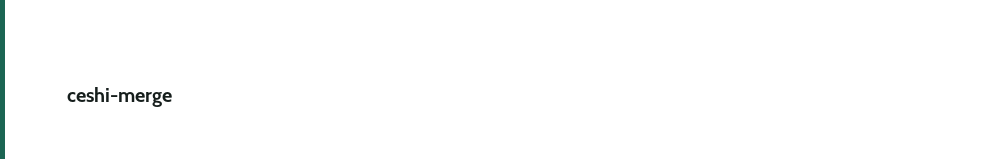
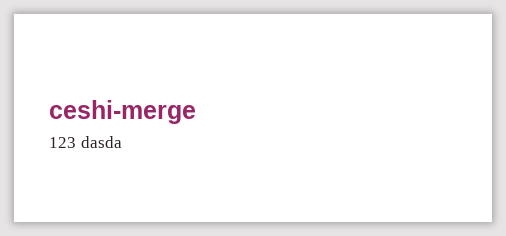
+ 123 dasda

